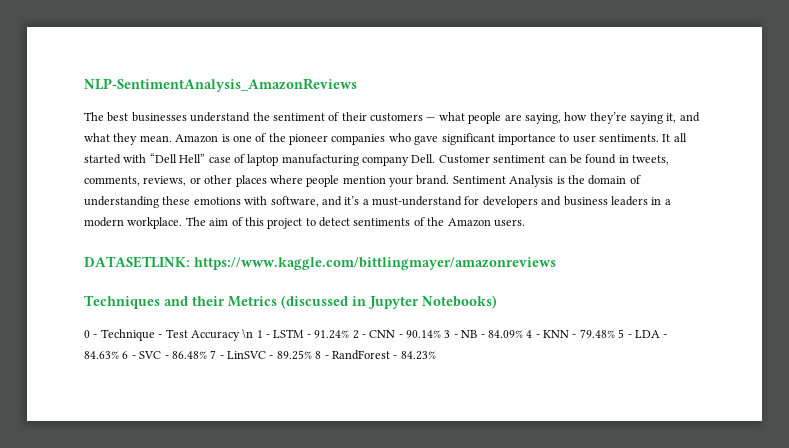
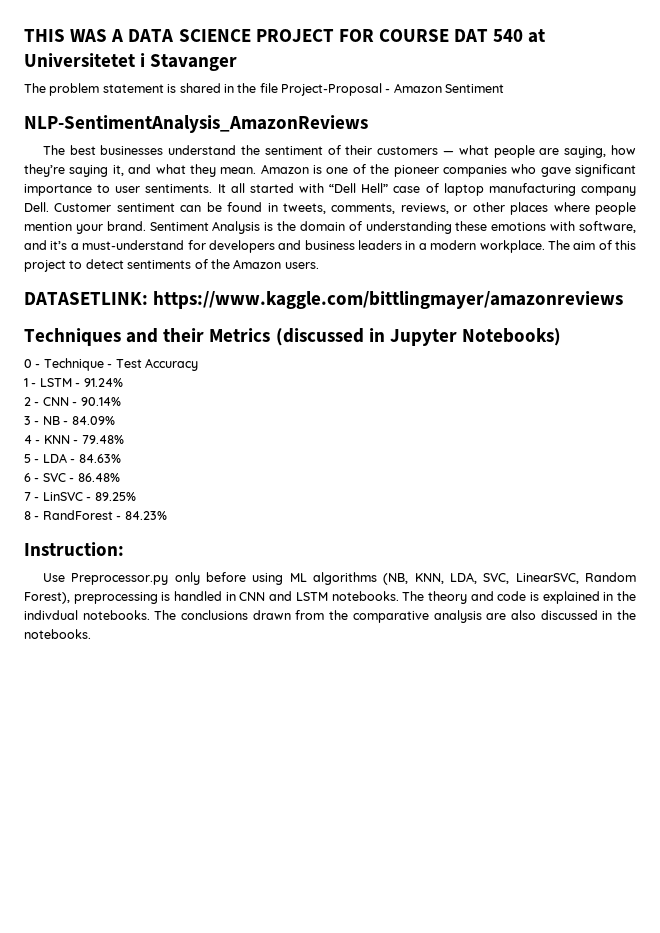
+ THIS WAS A DATA SCIENCE PROJECT FOR COURSE DAT 540 at Universitetet i Stavanger
+ The problem statement is shared in the file Project-Proposal - Amazon Sentiment
- 0 - Technique - Test Accuracy \n 1 - LSTM - 91.24% 2 - CNN - 90.14% 3 - NB - 84.09% 4 - KNN - 79.48% 5 - LDA - 84.63% 6 - SVC - 86.48% 7 - LinSVC - 89.25% 8 - RandForest - 84.23%
+ 0 - Technique - Test Accuracy
+ 1 - LSTM - 91.24%
+ 2 - CNN - 90.14%
+ 3 - NB - 84.09%
+ 4 - KNN - 79.48%
+ 5 - LDA - 84.63%
+ 6 - SVC - 86.48%
+ 7 - LinSVC - 89.25%
+ 8 - RandForest - 84.23%
+ Instruction:
+ Use Preprocessor.py only before using ML algorithms (NB, KNN, LDA, SVC, LinearSVC, Random Forest), preprocessing is handled in CNN and LSTM notebooks. The theory and code is explained in the indivdual notebooks. The conclusions drawn from the comparative analysis are also discussed in the notebooks.

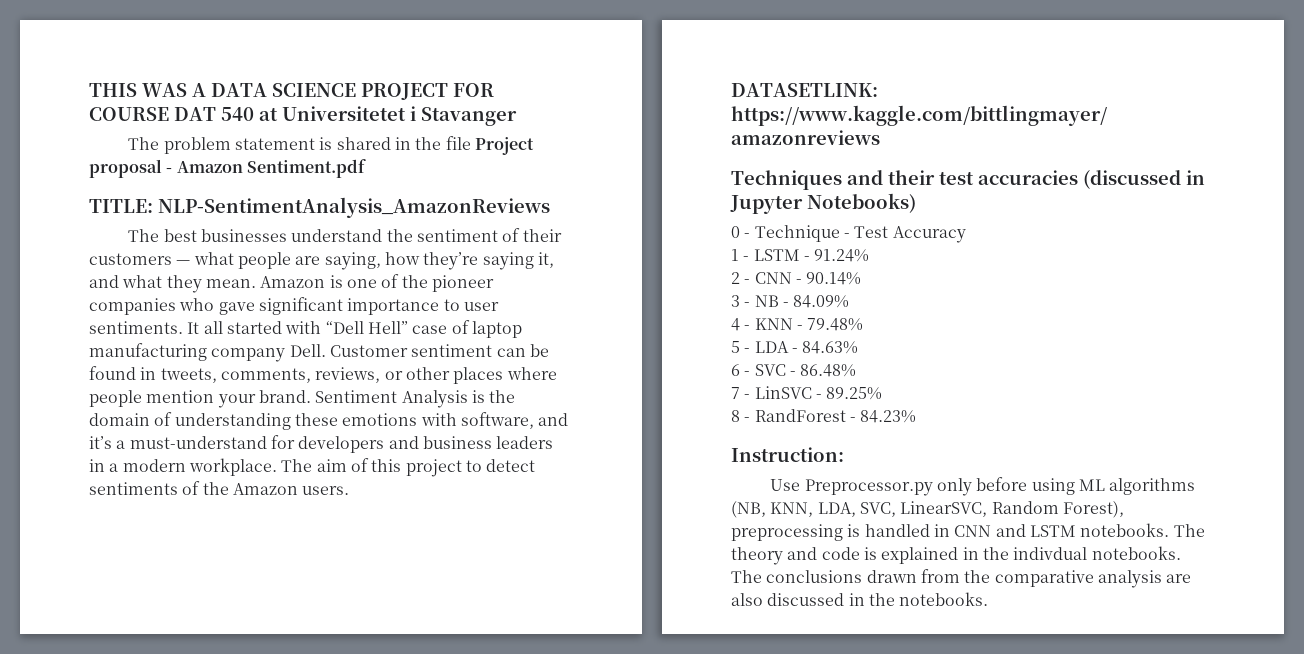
- The problem statement is shared in the file Project-Proposal - Amazon Sentiment
- NLP-SentimentAnalysis_AmazonReviews
+ The problem statement is shared in the file Project proposal - Amazon Sentiment.pdf
+ TITLE: NLP-SentimentAnalysis_AmazonReviews
- Techniques and their Metrics (discussed in Jupyter Notebooks)
+ Techniques and their test accuracies (discussed in Jupyter Notebooks)

